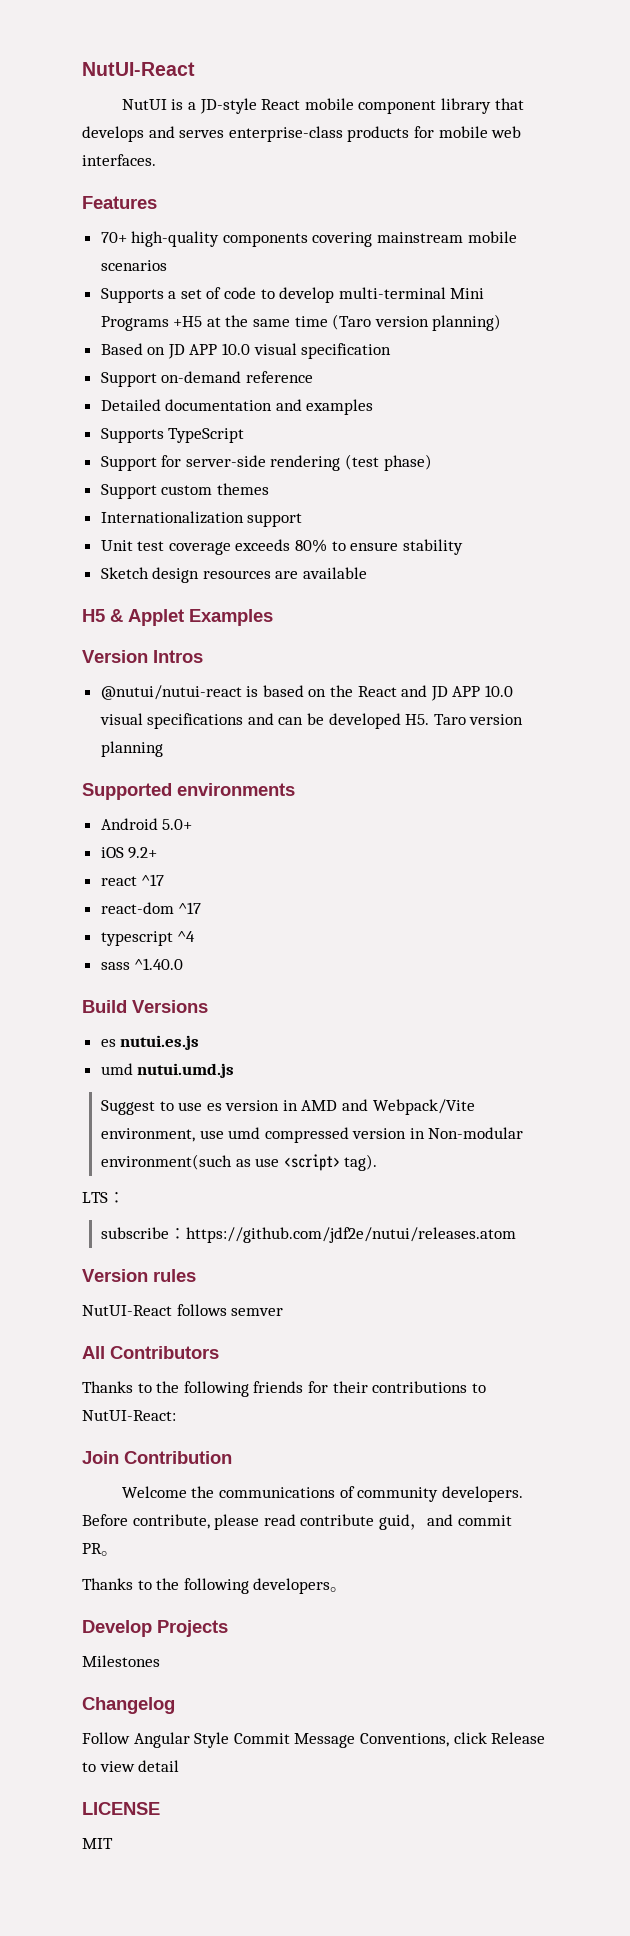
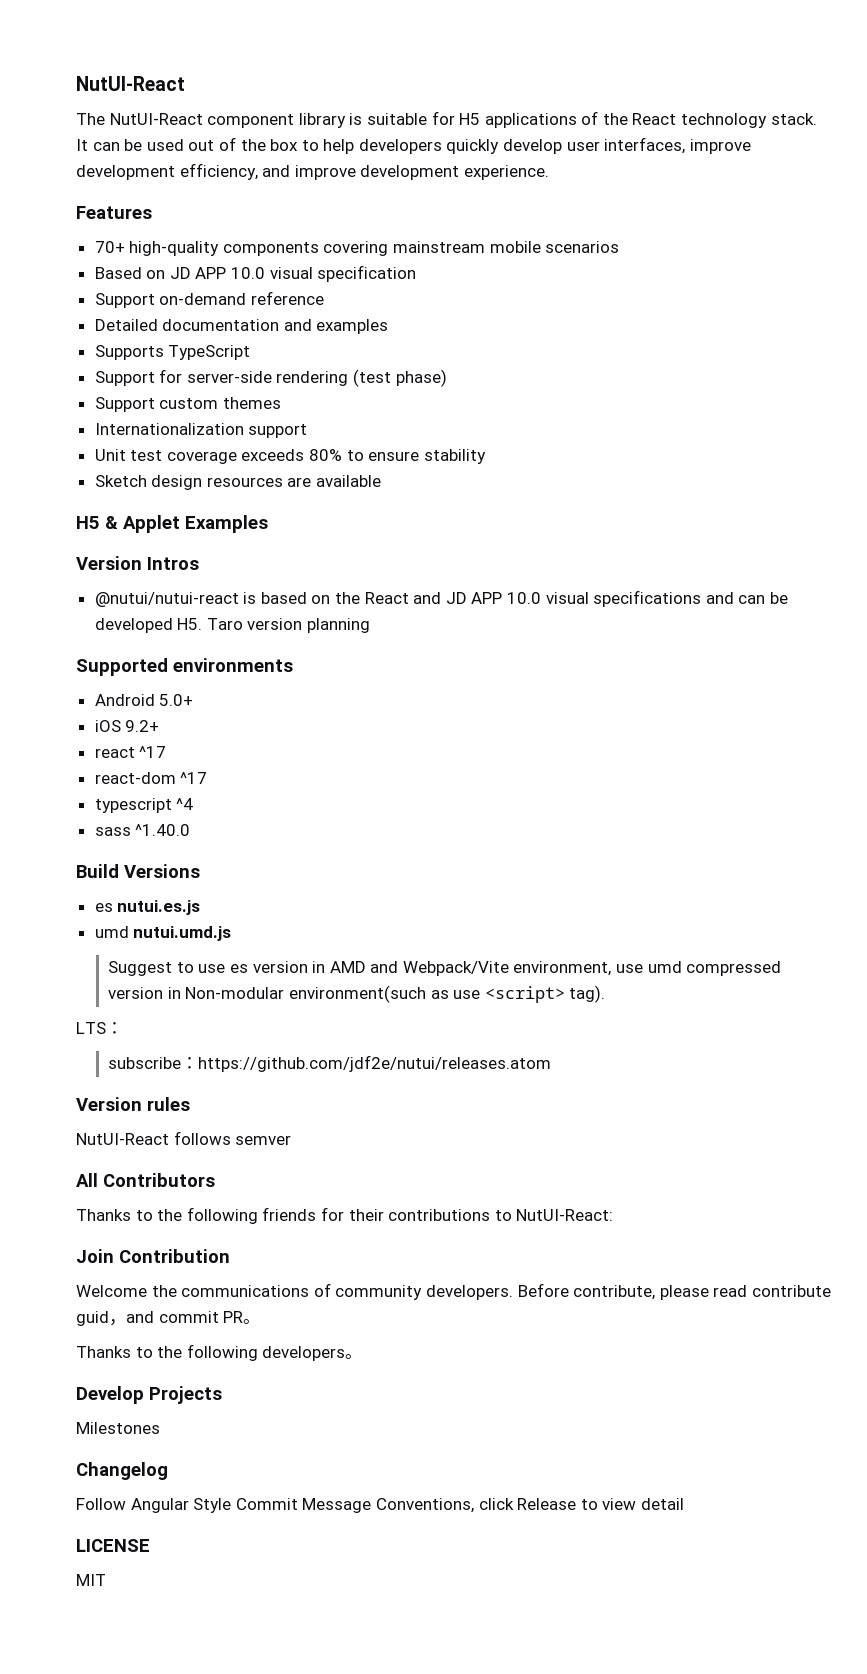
- NutUI is a JD-style React mobile component library that develops and serves enterprise-class products for mobile web interfaces.
+ The NutUI-React component library is suitable for H5 applications of the React technology stack. It can be used out of the box to help developers quickly develop user interfaces, improve development efficiency, and improve development experience.
- Supports a set of code to develop multi-terminal Mini Programs +H5 at the same time (Taro version planning)

